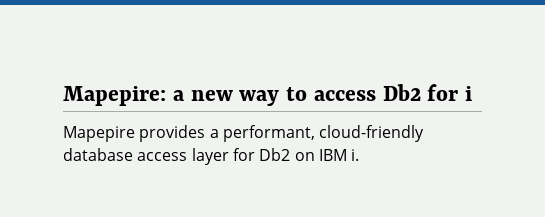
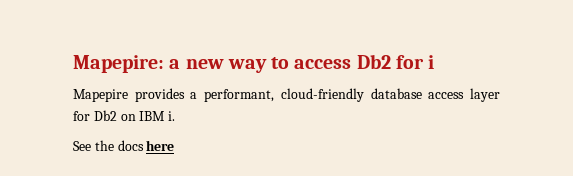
+ See the docs here

